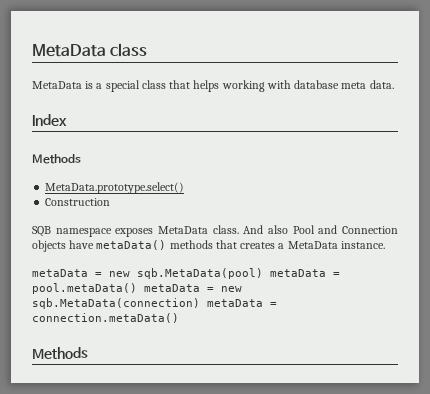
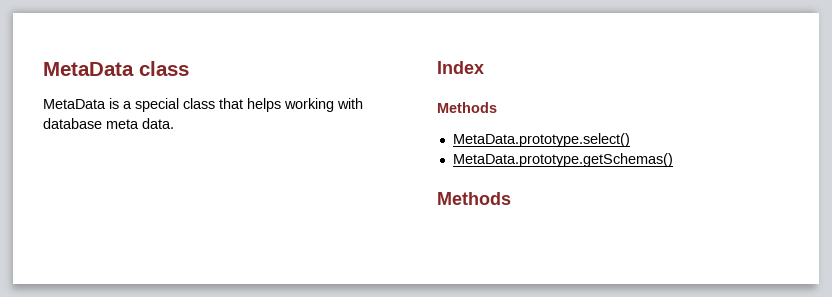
- Construction
- SQB namespace exposes MetaData class. And also Pool and Connection objects have metaData() methods that creates a MetaData instance.
- metaData = new sqb.MetaData(pool) metaData = pool.metaData() metaData = new sqb.MetaData(connection) metaData = connection.metaData()
+ MetaData.prototype.getSchemas()

